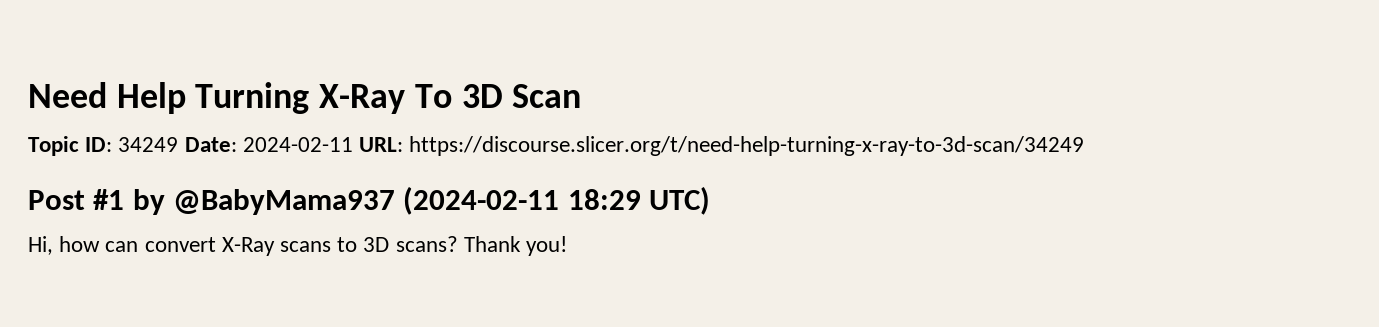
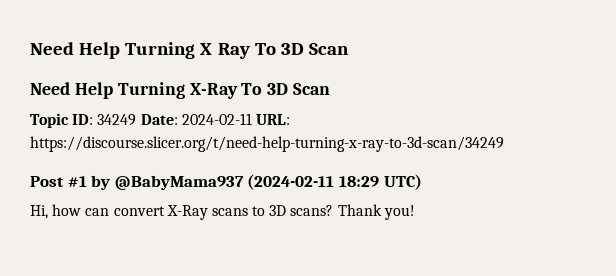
+ Need Help Turning X Ray To 3D Scan

